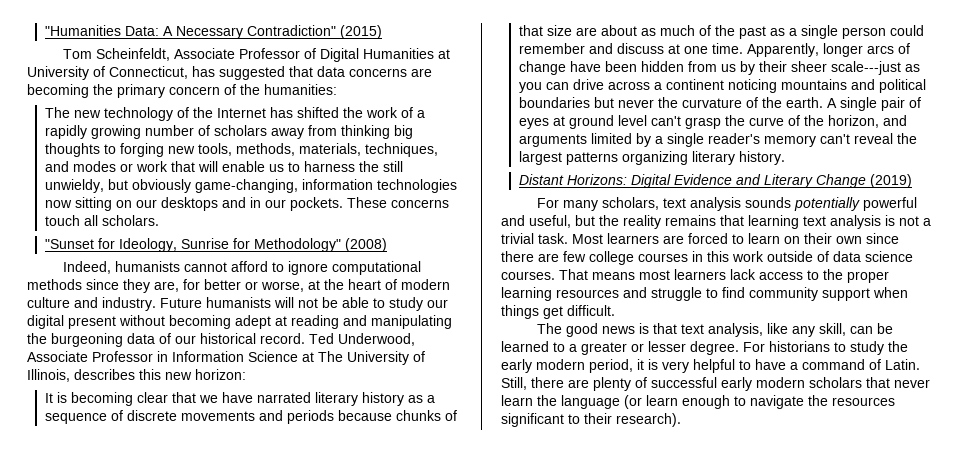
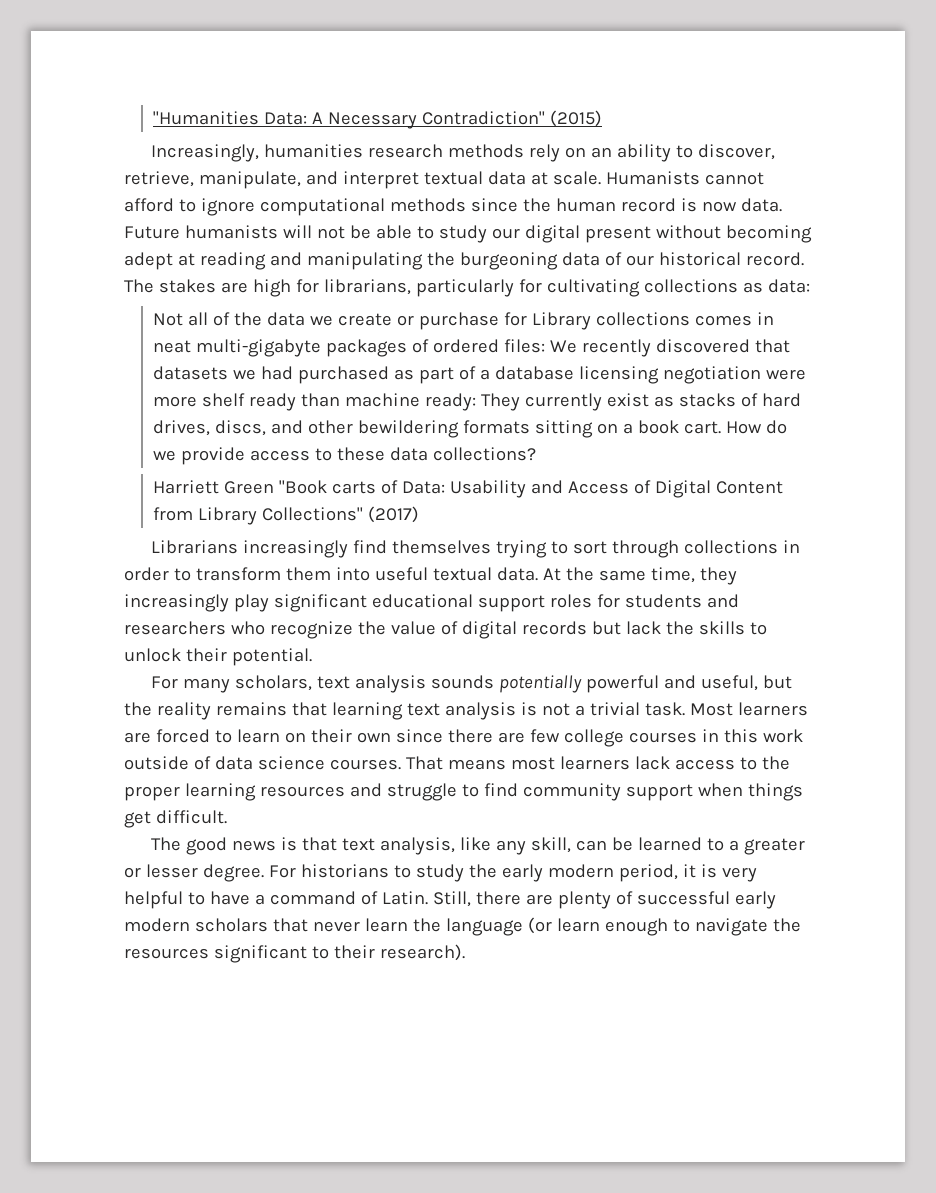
- Tom Scheinfeldt, Associate Professor of Digital Humanities at University of Connecticut, has suggested that data concerns are becoming the primary concern of the humanities:
- The new technology of the Internet has shifted the work of a rapidly growing number of scholars away from thinking big thoughts to forging new tools, methods, materials, techniques, and modes or work that will enable us to harness the still unwieldy, but obviously game-changing, information technologies now sitting on our desktops and in our pockets. These concerns touch all scholars.
- "Sunset for Ideology, Sunrise for Methodology" (2008)
- Indeed, humanists cannot afford to ignore computational methods since they are, for better or worse, at the heart of modern culture and industry.
+ Increasingly, humanities research methods rely on an ability to discover, retrieve, manipulate, and interpret textual data at scale. Humanists cannot afford to ignore computational methods since the human record is now data.
- Ted Underwood, Associate Professor in Information Science at The University of Illinois, describes this new horizon:
- It is becoming clear that we have narrated literary history as a sequence of discrete movements and periods because chunks of that size are about as much of the past as a single person could remember and discuss at one time. Apparently, longer arcs of change have been hidden from us by their sheer scale---just as you can drive across a continent noticing mountains and political boundaries but never the curvature of the earth. A single pair of eyes at ground level can't grasp the curve of the horizon, and arguments limited by a single reader's memory can't reveal the largest patterns organizing literary history.
- Distant Horizons: Digital Evidence and Literary Change (2019)
+ The stakes are high for librarians, particularly for cultivating collections as data:
+ Not all of the data we create or purchase for Library collections comes in neat multi-gigabyte packages of ordered files: We recently discovered that datasets we had purchased as part of a database licensing negotiation were more shelf ready than machine ready: They currently exist as stacks of hard drives, discs, and other bewildering formats sitting on a book cart. How do we provide access to these data collections?
+ Harriett Green "Book carts of Data: Usability and Access of Digital Content from Library Collections" (2017)
+ Librarians increasingly find themselves trying to sort through collections in order to transform them into useful textual data. At the same time, they increasingly play significant educational support roles for students and researchers who recognize the value of digital records but lack the skills to unlock their potential.

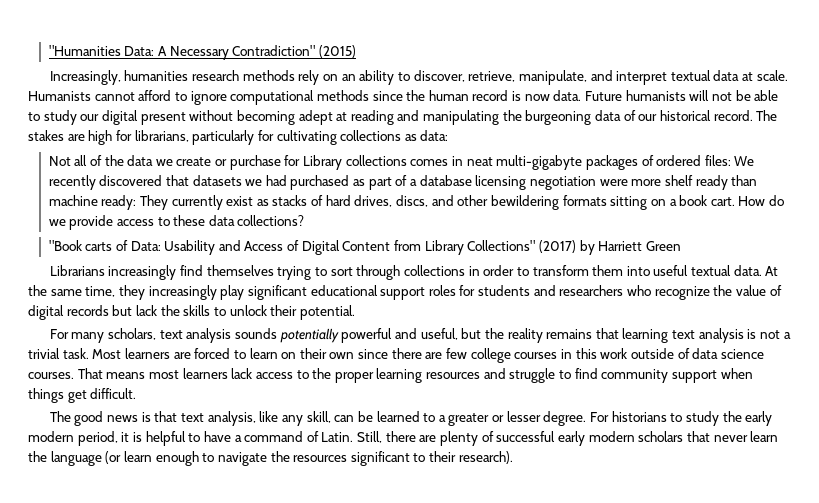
- Harriett Green "Book carts of Data: Usability and Access of Digital Content from Library Collections" (2017)
+ "Book carts of Data: Usability and Access of Digital Content from Library Collections" (2017) by Harriett Green
- For historians to study the early modern period, it is very helpful to have a command of Latin.
+ For historians to study the early modern period, it is helpful to have a command of Latin.

